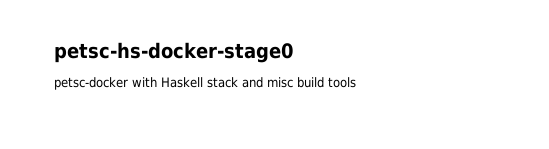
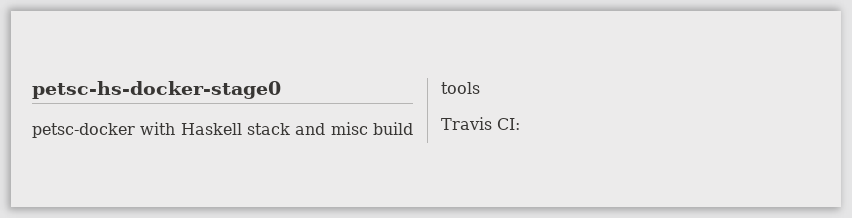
+ Travis CI:

